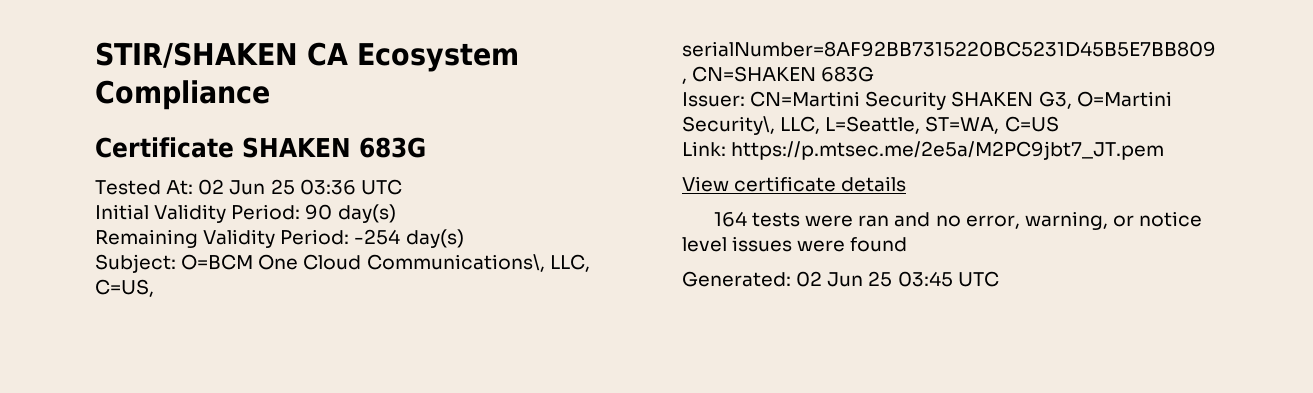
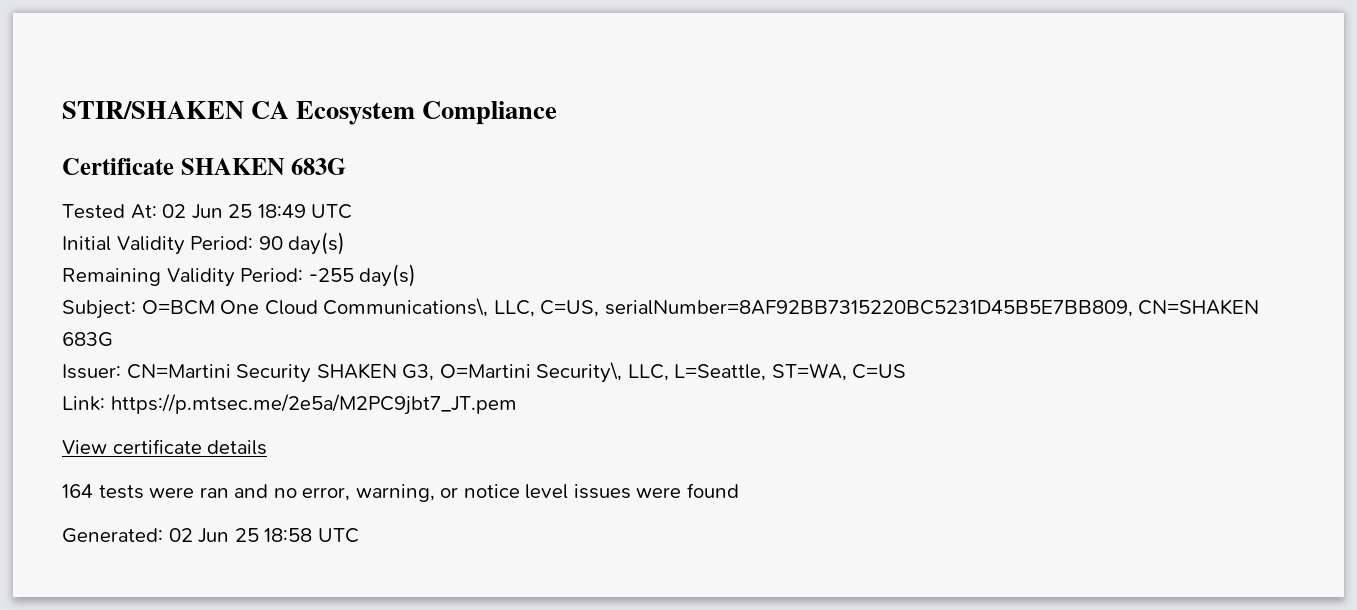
- Tested At: 02 Jun 25 03:36 UTC
+ Tested At: 02 Jun 25 18:49 UTC
- Remaining Validity Period: -254 day(s)
+ Remaining Validity Period: -255 day(s)
- Generated: 02 Jun 25 03:45 UTC
+ Generated: 02 Jun 25 18:58 UTC

